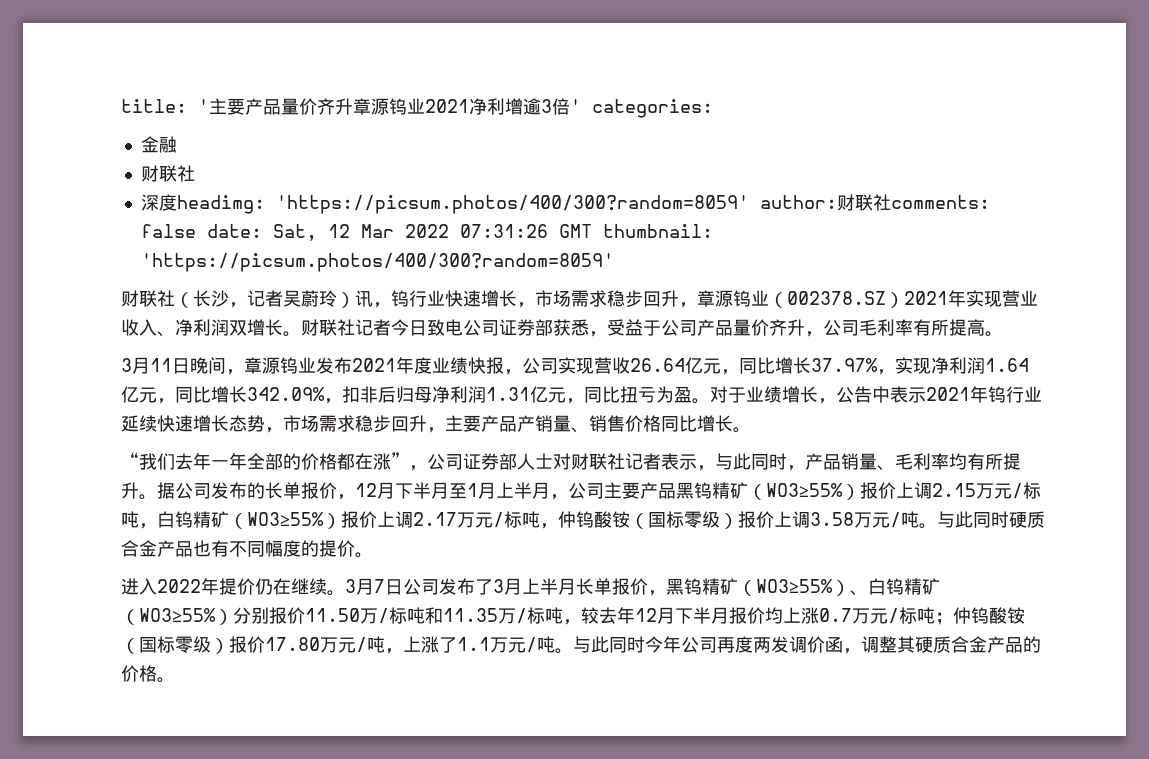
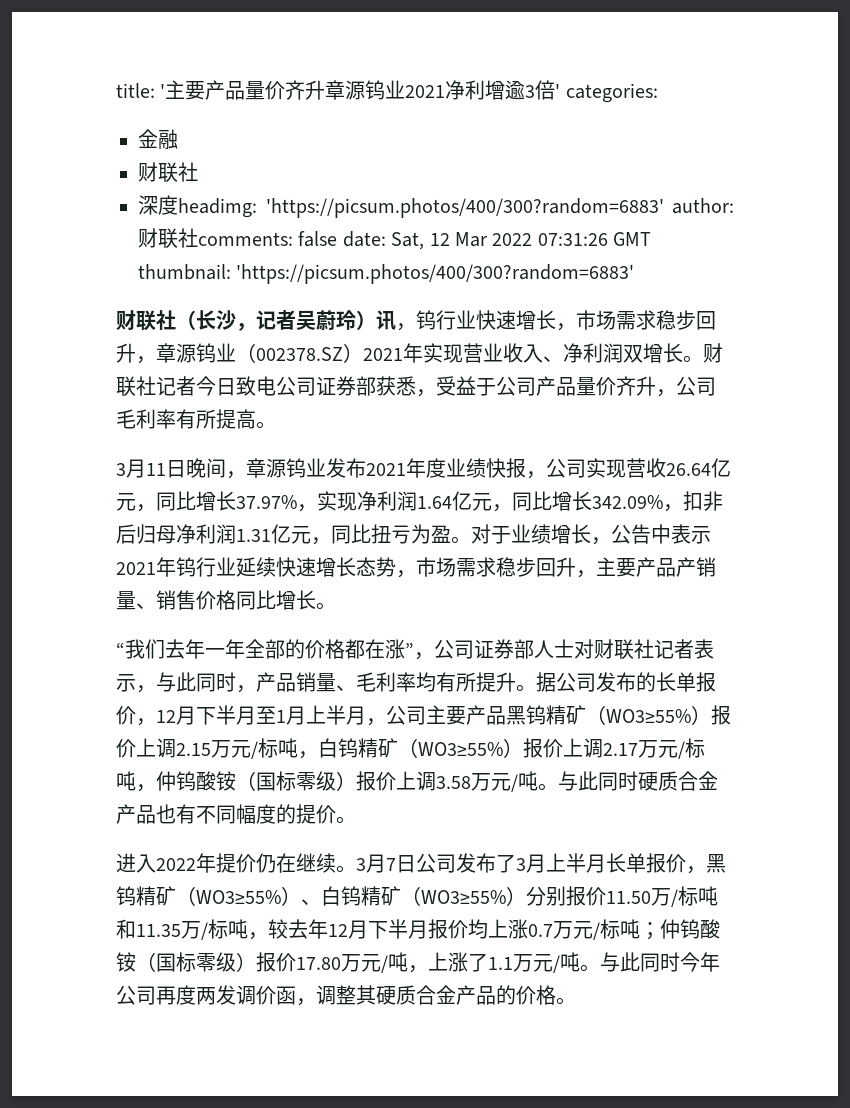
- 深度headimg: 'https://picsum.photos/400/300?random=8059' author:财联社comments: false date: Sat, 12 Mar 2022 07:31:26 GMT thumbnail: 'https://picsum.photos/400/300?random=8059'
+ 深度headimg: 'https://picsum.photos/400/300?random=6883' author:财联社comments: false date: Sat, 12 Mar 2022 07:31:26 GMT thumbnail: 'https://picsum.photos/400/300?random=6883'

